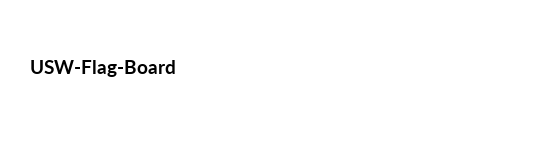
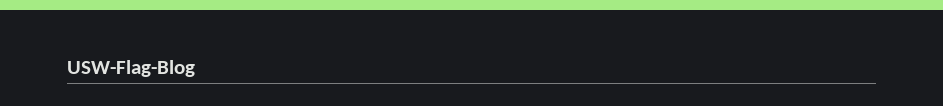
- USW-Flag-Board
+ USW-Flag-Blog

